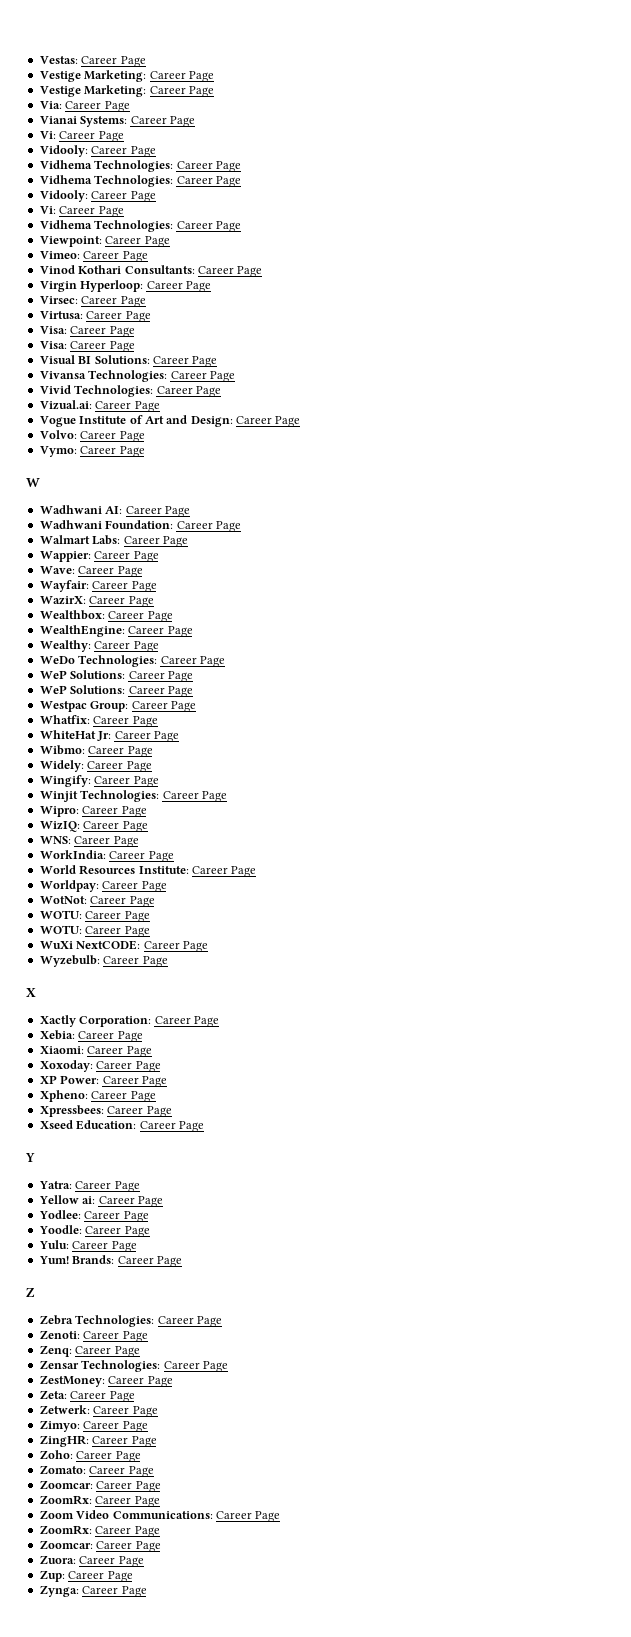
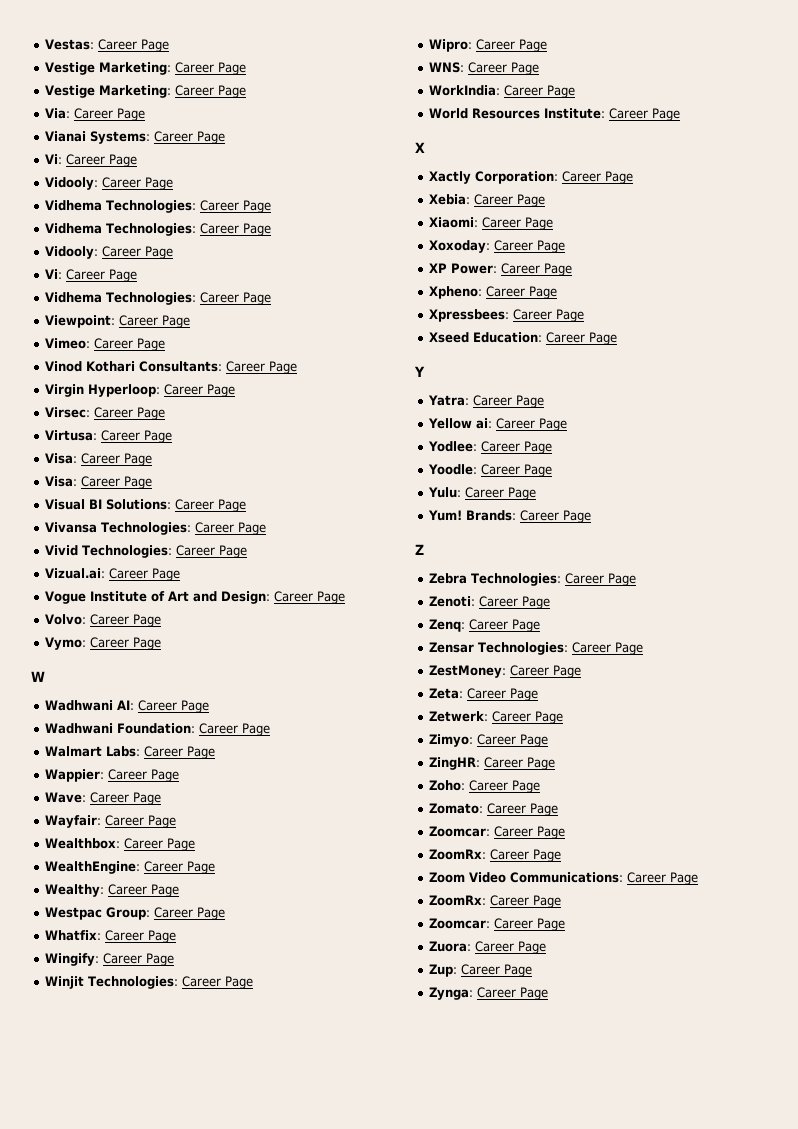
- WazirX: Career Page
- WeDo Technologies: Career Page
- WeP Solutions: Career Page
- WeP Solutions: Career Page
- WhiteHat Jr: Career Page
- Wibmo: Career Page
- Widely: Career Page
- WizIQ: Career Page
- Worldpay: Career Page
- WotNot: Career Page
- WOTU: Career Page
- WOTU: Career Page
- WuXi NextCODE: Career Page
- Wyzebulb: Career Page

